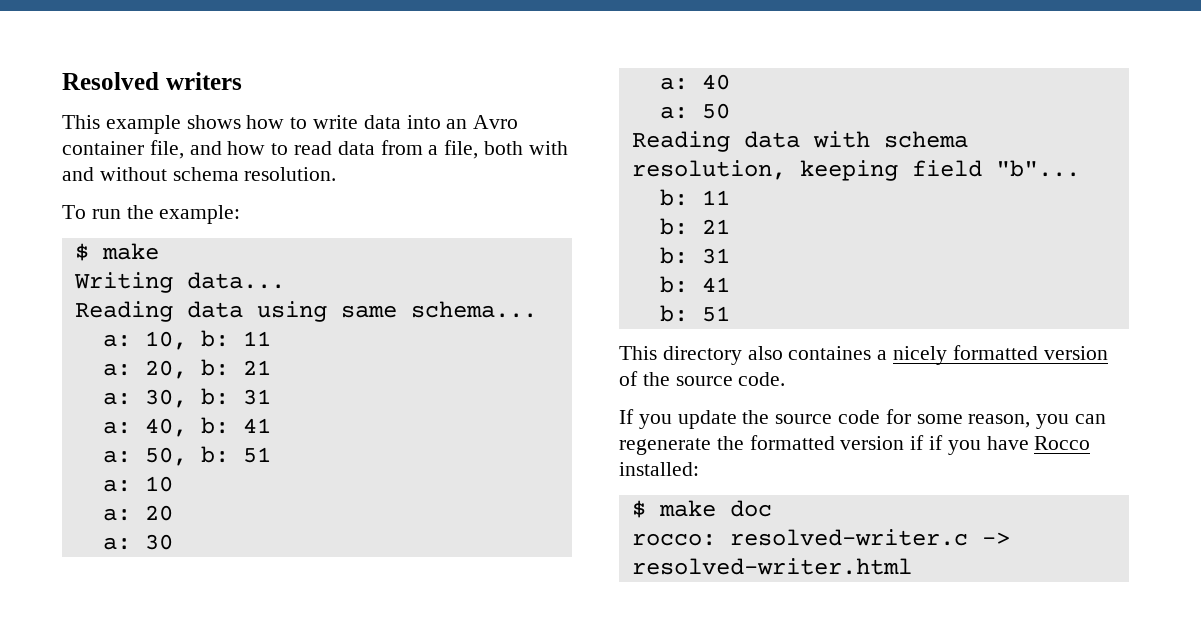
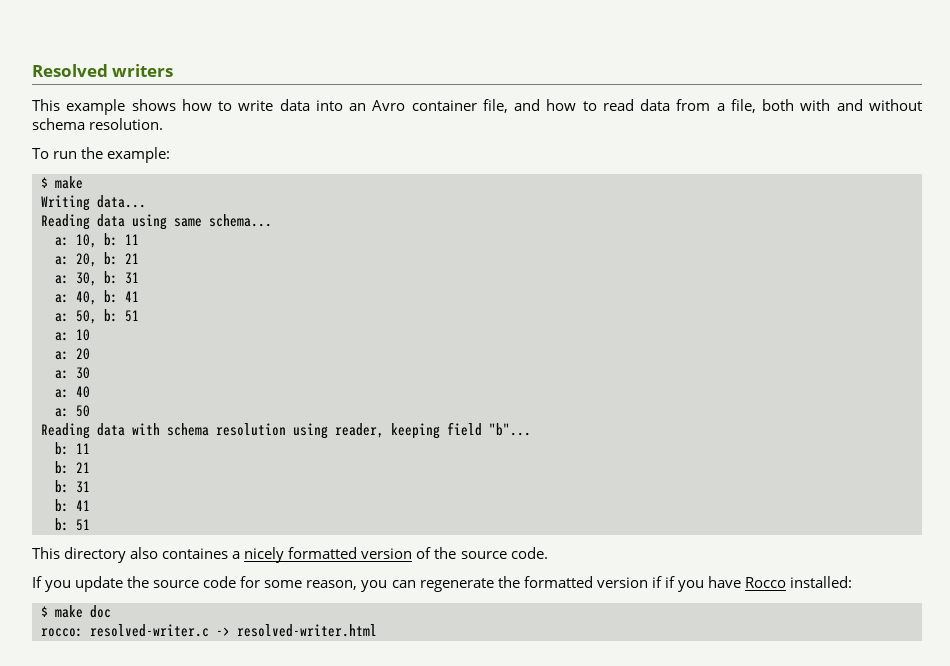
- Reading data with schema resolution, keeping field "b"...
+ Reading data with schema resolution using reader, keeping field "b"...

